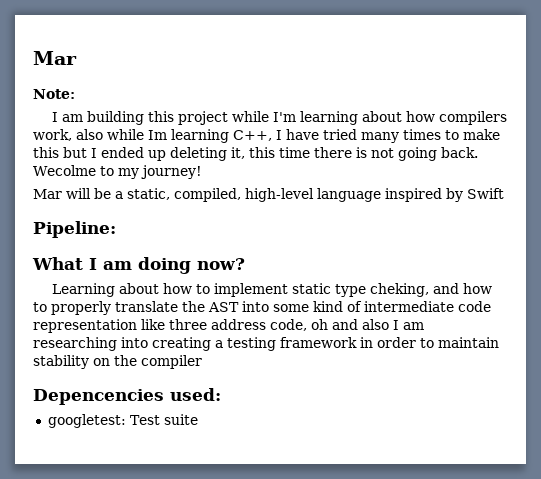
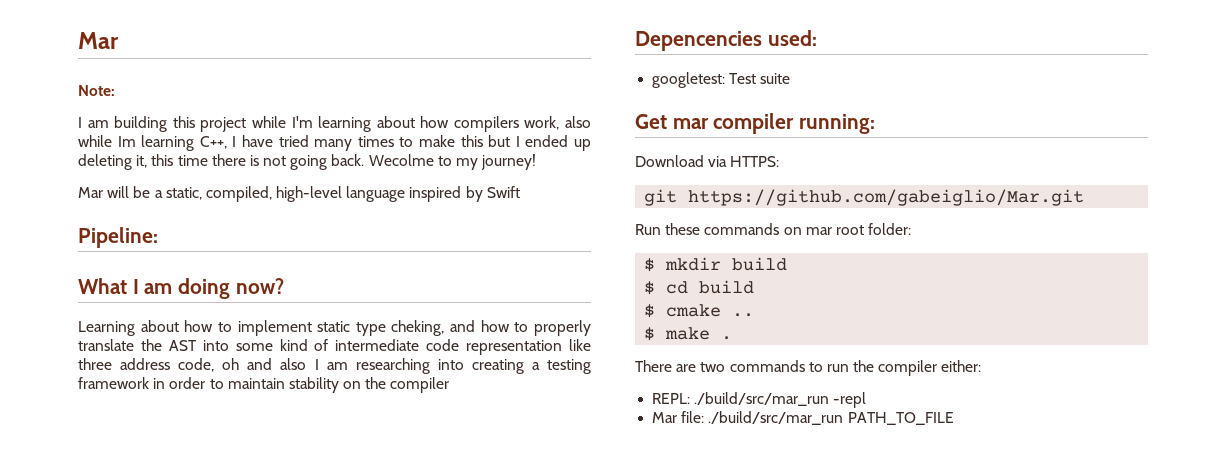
+ Get mar compiler running:
+ Download via HTTPS:
+ git https://github.com/gabeiglio/Mar.git
+ Run these commands on mar root folder:
+ $ mkdir build
+ $ cd build
+ $ cmake ..
+ $ make .
+ There are two commands to run the compiler either:
+ REPL: ./build/src/mar_run -repl
+ Mar file: ./build/src/mar_run PATH_TO_FILE

